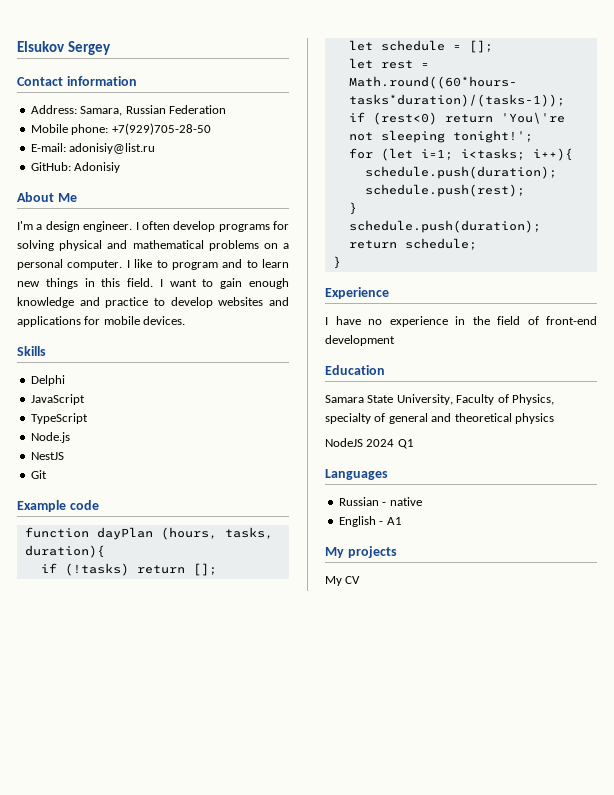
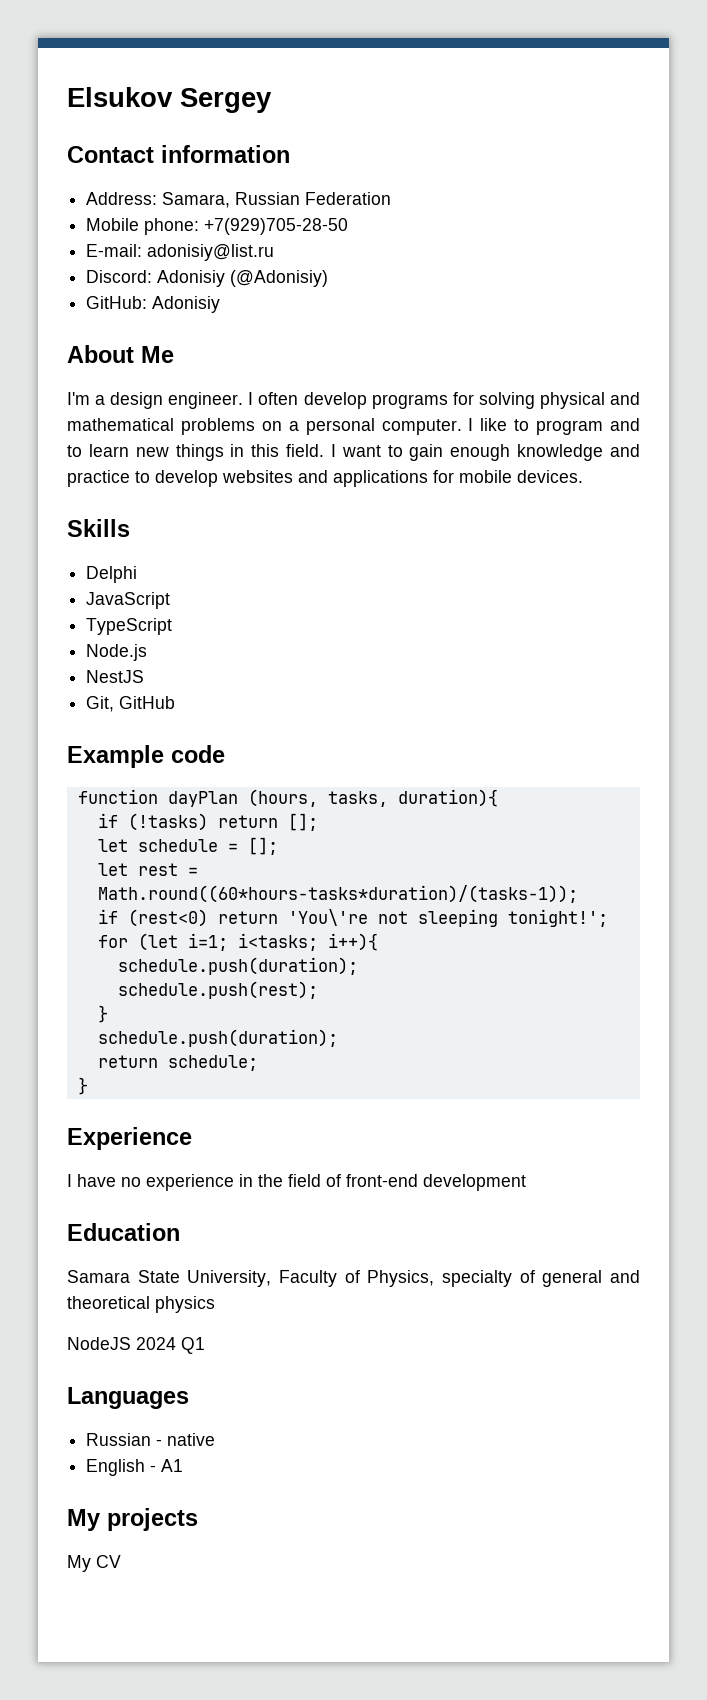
+ Discord: Adonisiy (@Adonisiy)
- Git
+ Git, GitHub

